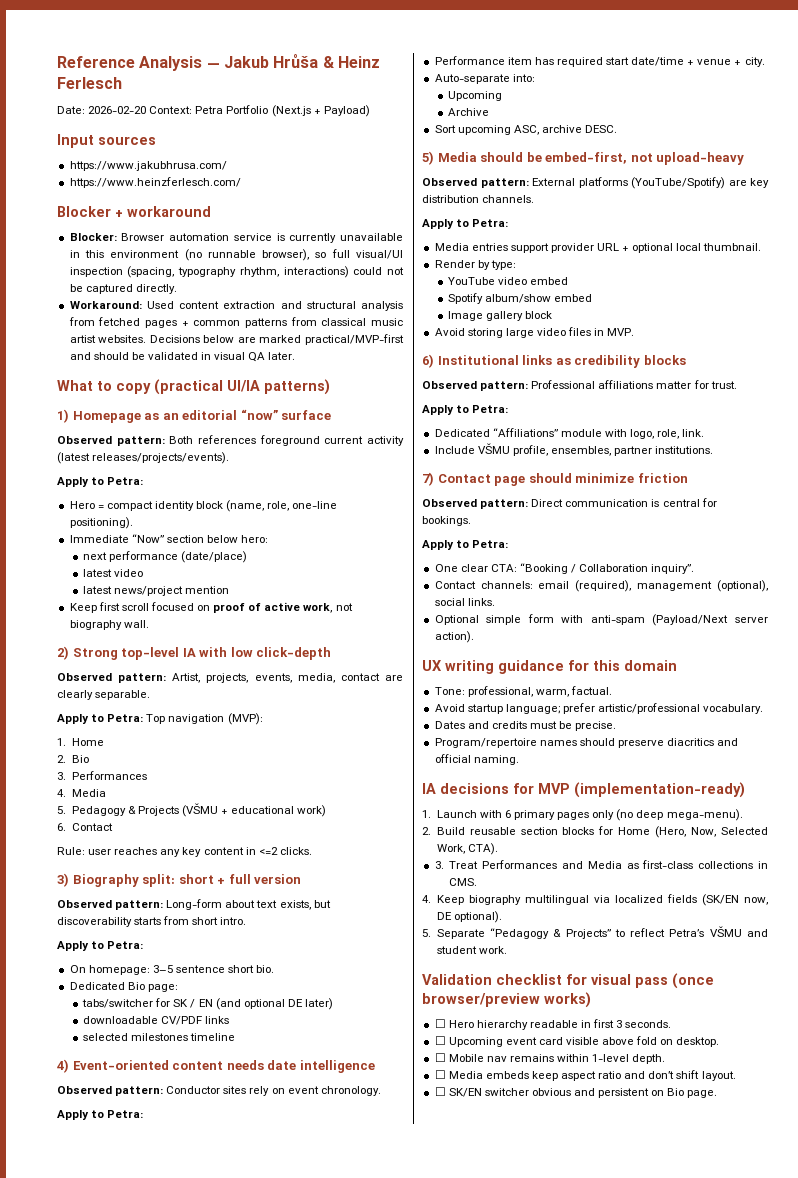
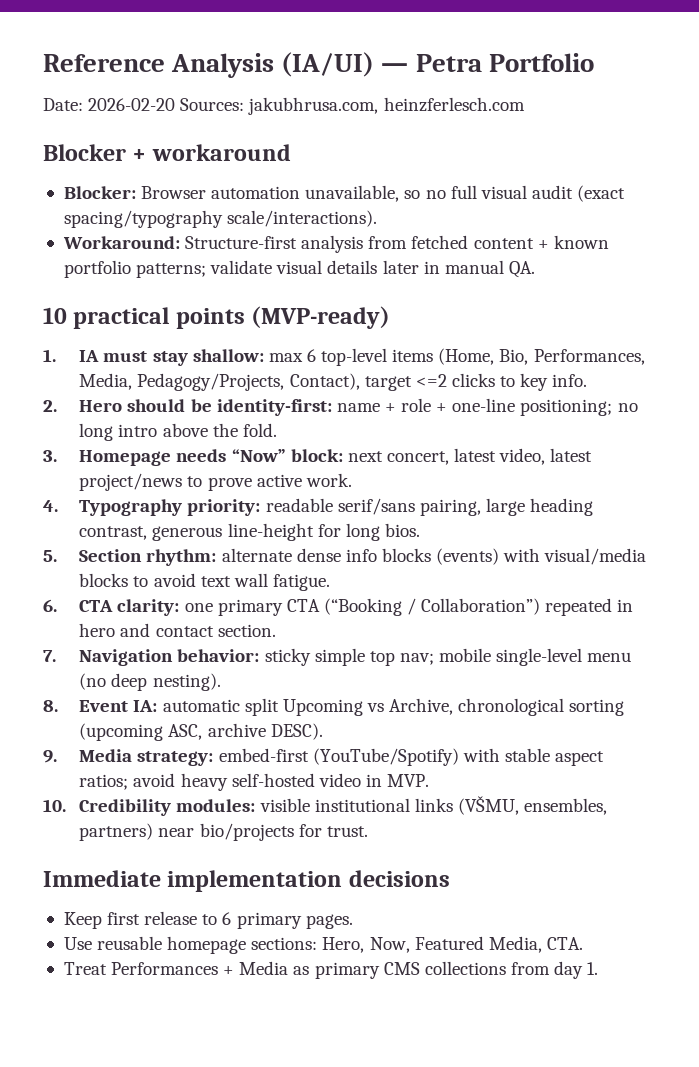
- Reference Analysis — Jakub Hrůša & Heinz Ferlesch
- Date: 2026-02-20 Context: Petra Portfolio (Next.js + Payload)
- Input sources
- https://www.jakubhrusa.com/
- https://www.heinzferlesch.com/
+ Reference Analysis (IA/UI) — Petra Portfolio
+ Date: 2026-02-20 Sources: jakubhrusa.com, heinzferlesch.com
- Blocker: Browser automation service is currently unavailable in this environment (no runnable browser), so full visual/UI inspection (spacing, typography rhythm, interactions) could not be captured directly.
- Workaround: Used content extraction and structural analysis from fetched pages + common patterns from classical music artist websites. Decisions below are marked practical/MVP-first and should be validated in visual QA later.
- What to copy (practical UI/IA patterns)
- 1) Homepage as an editorial “now” surface
- Observed pattern: Both references foreground current activity (latest releases/projects/events).
- Apply to Petra:
- Hero = compact identity block (name, role, one-line positioning).
- Immediate “Now” section below hero:
- next performance (date/place)
- latest video
- latest news/project mention
- Keep first scroll focused on proof of active work, not biography wall.
- 2) Strong top-level IA with low click-depth
- Observed pattern: Artist, projects, events, media, contact are clearly separable.
- Apply to Petra: Top navigation (MVP):
- 1. Home
- 2. Bio
- 3. Performances
- 4. Media
- 5. Pedagogy & Projects (VŠMU + educational work)
- 6. Contact
- Rule: user reaches any key content in <=2 clicks.
- 3) Biography split: short + full version
- Observed pattern: Long-form about text exists, but discoverability starts from short intro.
- Apply to Petra:
- On homepage: 3–5 sentence short bio.
- Dedicated Bio page:
- tabs/switcher for SK / EN (and optional DE later)
- downloadable CV/PDF links
- selected milestones timeline
- 4) Event-oriented content needs date intelligence
- Observed pattern: Conductor sites rely on event chronology.
- Apply to Petra:
- Performance item has required start date/time + venue + city.
- Auto-separate into:
- Upcoming
- Archive
- Sort upcoming ASC, archive DESC.
- 5) Media should be embed-first, not upload-heavy
- Observed pattern: External platforms (YouTube/Spotify) are key distribution channels.
- Apply to Petra:
- Media entries support provider URL + optional local thumbnail.
- Render by type:
- YouTube video embed
- Spotify album/show embed
- Image gallery block
- Avoid storing large video files in MVP.
- 6) Institutional links as credibility blocks
- Observed pattern: Professional affiliations matter for trust.
- Apply to Petra:
- Dedicated “Affiliations” module with logo, role, link.
- Include VŠMU profile, ensembles, partner institutions.
- 7) Contact page should minimize friction
- Observed pattern: Direct communication is central for bookings.
- Apply to Petra:
- One clear CTA: “Booking / Collaboration inquiry”.
- Contact channels: email (required), management (optional), social links.
- Optional simple form with anti-spam (Payload/Next server action).
- UX writing guidance for this domain
- Tone: professional, warm, factual.
- Avoid startup language; prefer artistic/professional vocabulary.
- Dates and credits must be precise.
- Program/repertoire names should preserve diacritics and official naming.
- IA decisions for MVP (implementation-ready)
- 1. Launch with 6 primary pages only (no deep mega-menu).
- 2. Build reusable section blocks for Home (Hero, Now, Selected Work, CTA).
- 3. Treat Performances and Media as first-class collections in CMS.
- 4. Keep biography multilingual via localized fields (SK/EN now, DE optional).
- 5. Separate “Pedagogy & Projects” to reflect Petra’s VŠMU and student work.
- Validation checklist for visual pass (once browser/preview works)
- ☐ Hero hierarchy readable in first 3 seconds.
- ☐ Upcoming event card visible above fold on desktop.
- ☐ Mobile nav remains within 1-level depth.
- ☐ Media embeds keep aspect ratio and don’t shift layout.
- ☐ SK/EN switcher obvious and persistent on Bio page.
+ Blocker: Browser automation unavailable, so no full visual audit (exact spacing/typography scale/interactions).
+ Workaround: Structure-first analysis from fetched content + known portfolio patterns; validate visual details later in manual QA.
+ 10 practical points (MVP-ready)
+ 1. IA must stay shallow: max 6 top-level items (Home, Bio, Performances, Media, Pedagogy/Projects, Contact), target <=2 clicks to key info.
+ 2. Hero should be identity-first: name + role + one-line positioning; no long intro above the fold.
+ 3. Homepage needs “Now” block: next concert, latest video, latest project/news to prove active work.
+ 4. Typography priority: readable serif/sans pairing, large heading contrast, generous line-height for long bios.
+ 5. Section rhythm: alternate dense info blocks (events) with visual/media blocks to avoid text wall fatigue.
+ 6. CTA clarity: one primary CTA (“Booking / Collaboration”) repeated in hero and contact section.
+ 7. Navigation behavior: sticky simple top nav; mobile single-level menu (no deep nesting).
+ 8. Event IA: automatic split Upcoming vs Archive, chronological sorting (upcoming ASC, archive DESC).
+ 9. Media strategy: embed-first (YouTube/Spotify) with stable aspect ratios; avoid heavy self-hosted video in MVP.
+ 10. Credibility modules: visible institutional links (VŠMU, ensembles, partners) near bio/projects for trust.
+ Immediate implementation decisions
+ Keep first release to 6 primary pages.
+ Use reusable homepage sections: Hero, Now, Featured Media, CTA.
+ Treat Performances + Media as primary CMS collections from day 1.

